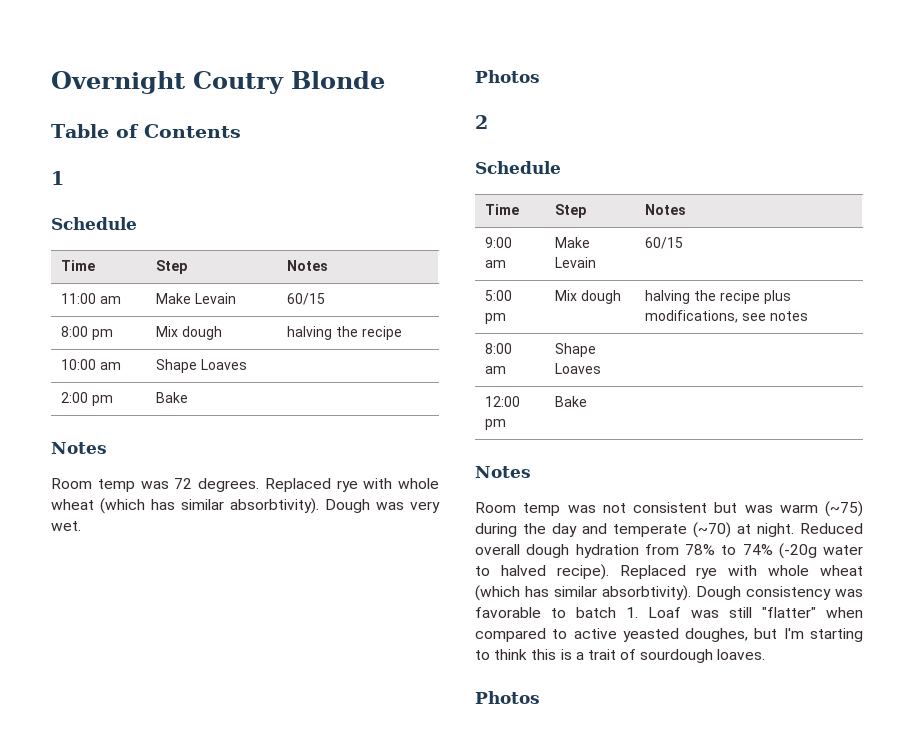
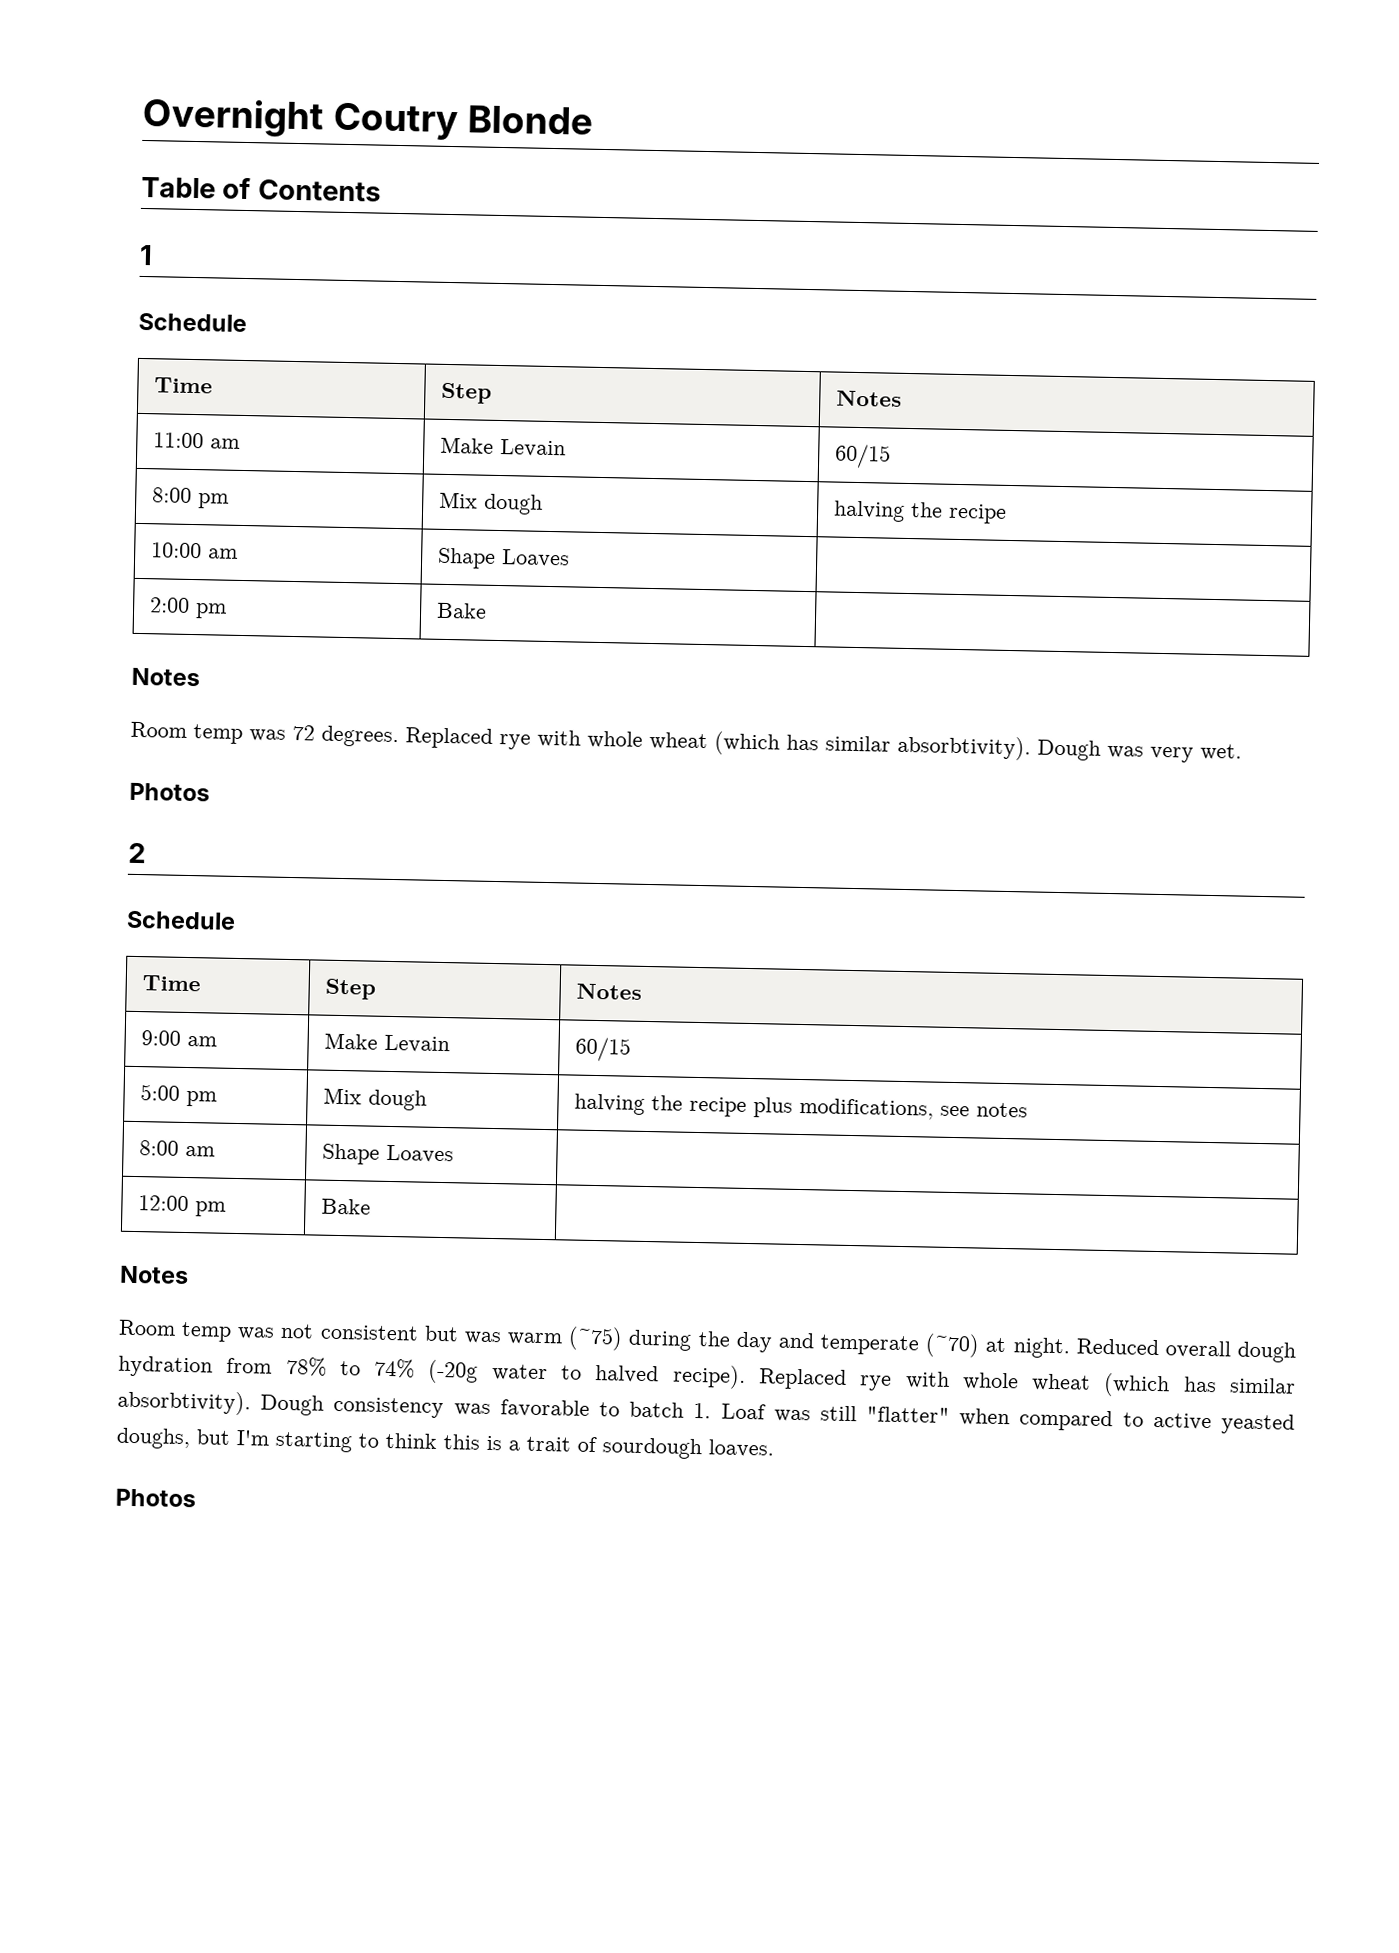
- Dough consistency was favorable to batch 1. Loaf was still "flatter" when compared to active yeasted doughes, but I'm starting to think this is a trait of sourdough loaves.
+ Dough consistency was favorable to batch 1. Loaf was still "flatter" when compared to active yeasted doughs, but I'm starting to think this is a trait of sourdough loaves.

